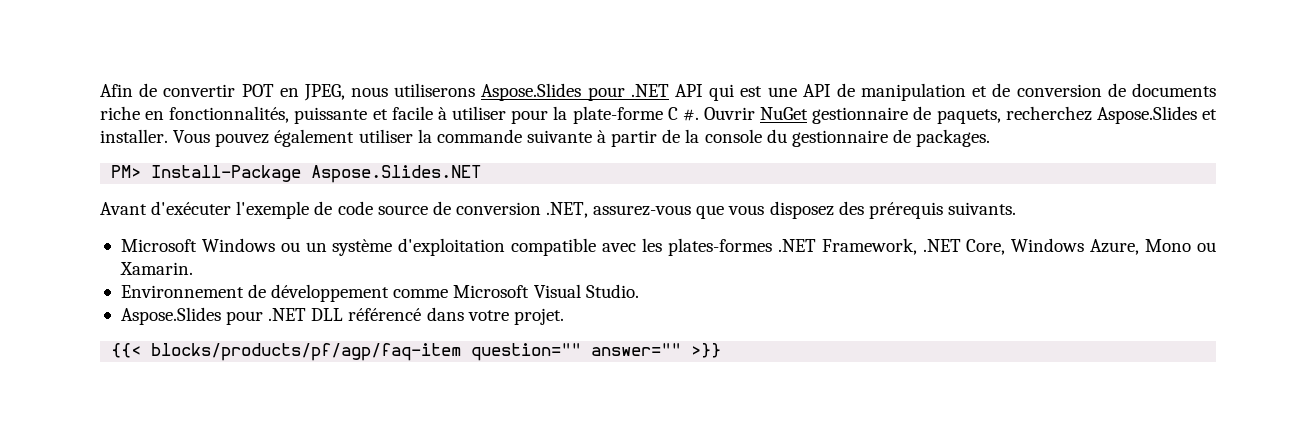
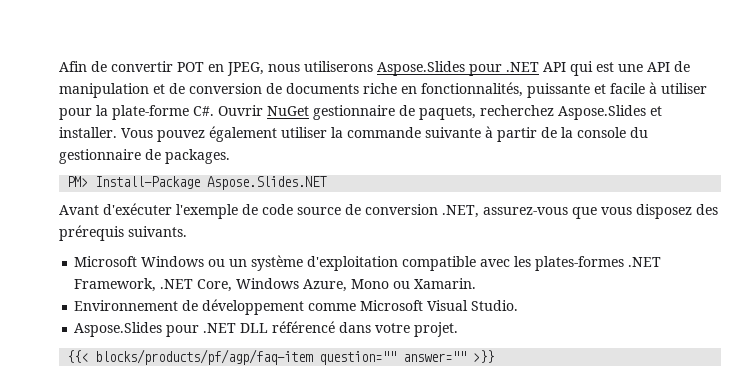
- Afin de convertir POT en JPEG, nous utiliserons Aspose.Slides pour .NET API qui est une API de manipulation et de conversion de documents riche en fonctionnalités, puissante et facile à utiliser pour la plate-forme C #. Ouvrir NuGet gestionnaire de paquets, recherchez Aspose.Slides et installer.
+ Afin de convertir POT en JPEG, nous utiliserons Aspose.Slides pour .NET API qui est une API de manipulation et de conversion de documents riche en fonctionnalités, puissante et facile à utiliser pour la plate-forme C#. Ouvrir NuGet gestionnaire de paquets, recherchez Aspose.Slides et installer.

